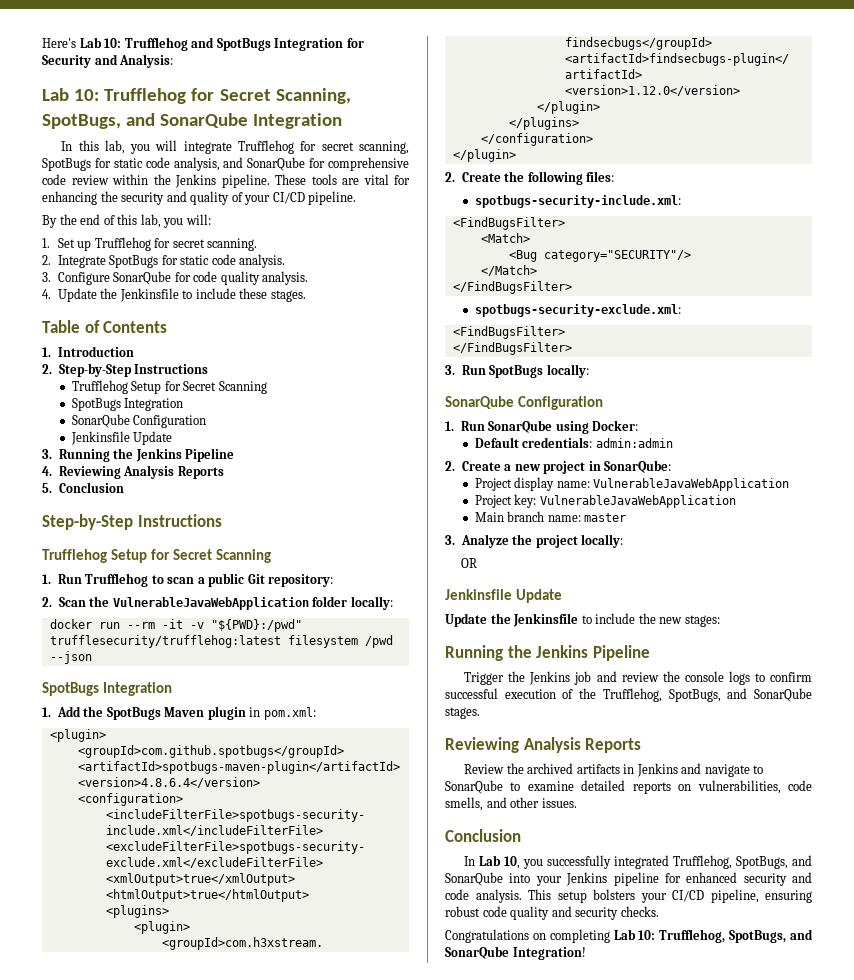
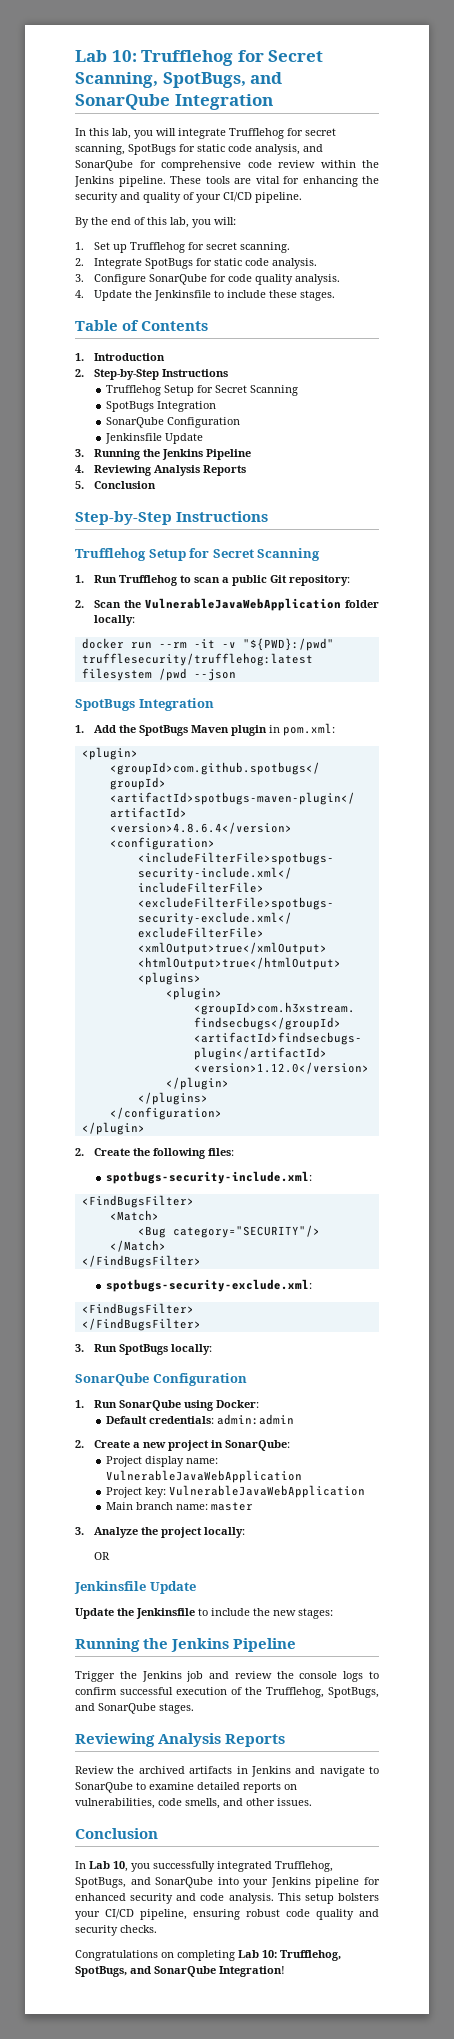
- Here's Lab 10: Trufflehog and SpotBugs Integration for Security and Analysis:

